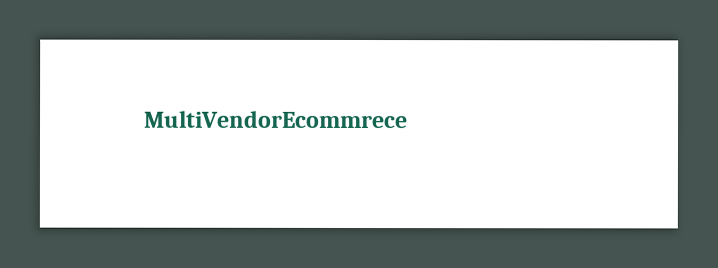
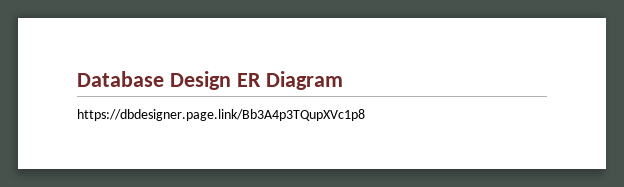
- MultiVendorEcommrece
+ Database Design ER Diagram
+ https://dbdesigner.page.link/Bb3A4p3TQupXVc1p8

